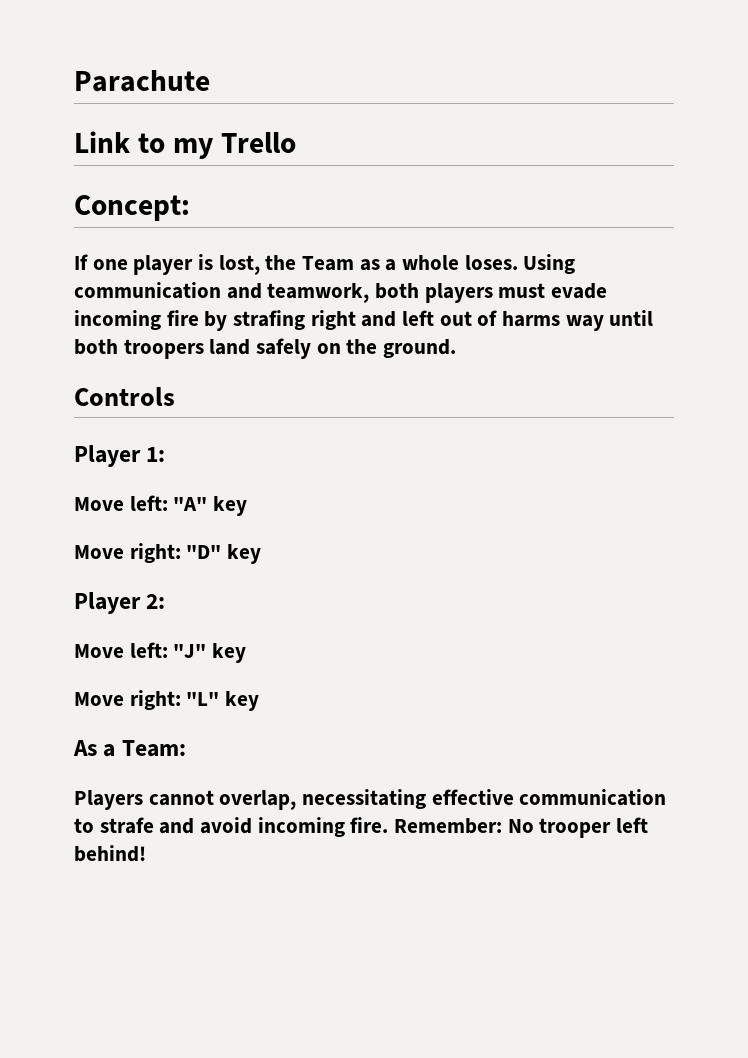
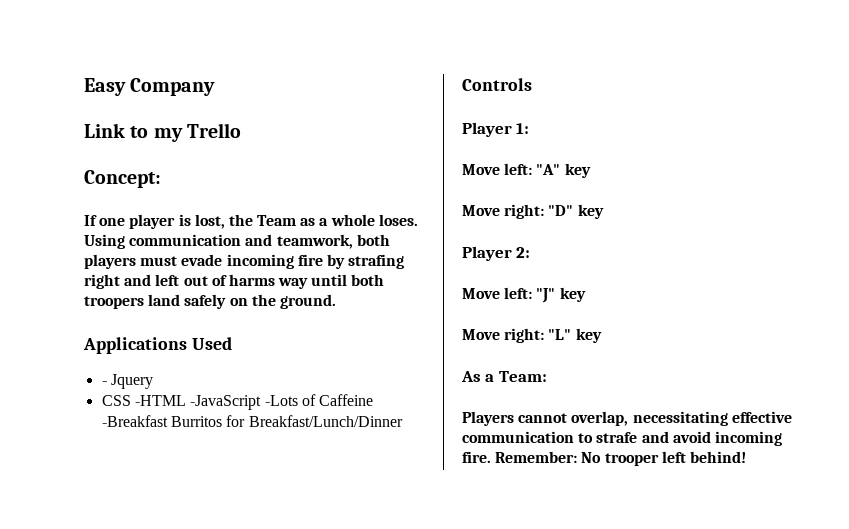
- Parachute
+ Easy Company
+ Applications Used
+ - Jquery
+ CSS -HTML -JavaScript -Lots of Caffeine -Breakfast Burritos for Breakfast/Lunch/Dinner

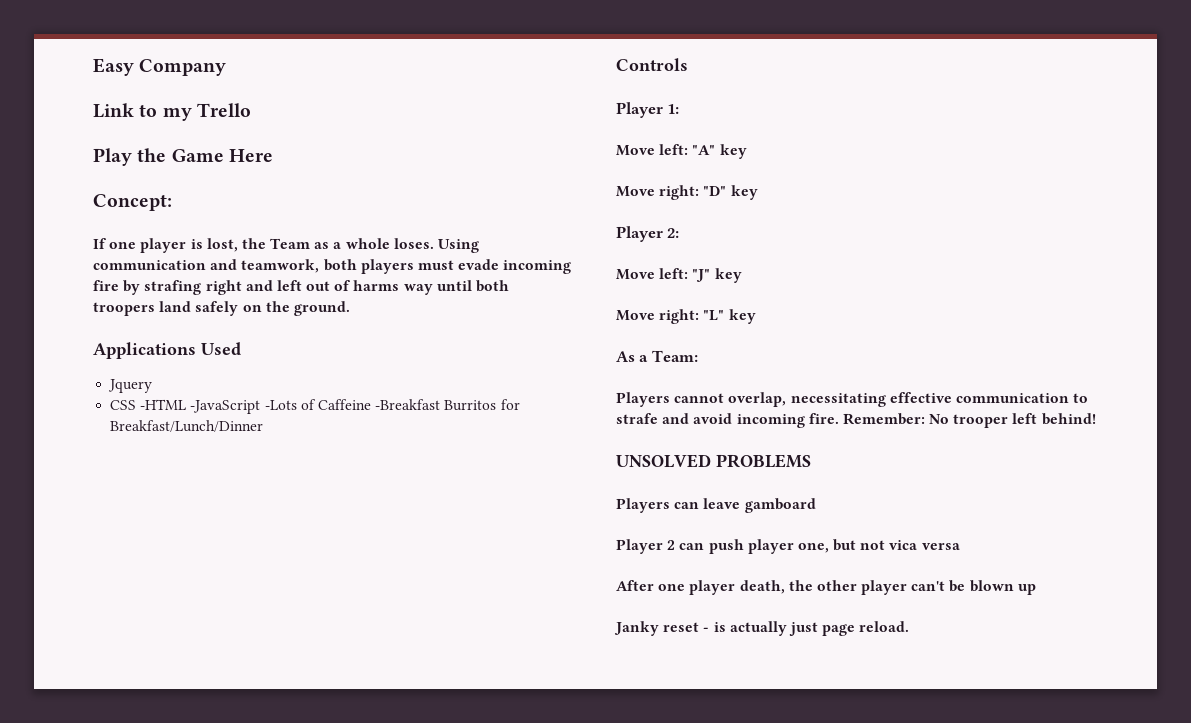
+ Play the Game Here
- - Jquery
+ Jquery
+ UNSOLVED PROBLEMS
+ Players can leave gamboard
+ Player 2 can push player one, but not vica versa
+ After one player death, the other player can't be blown up
+ Janky reset - is actually just page reload.

